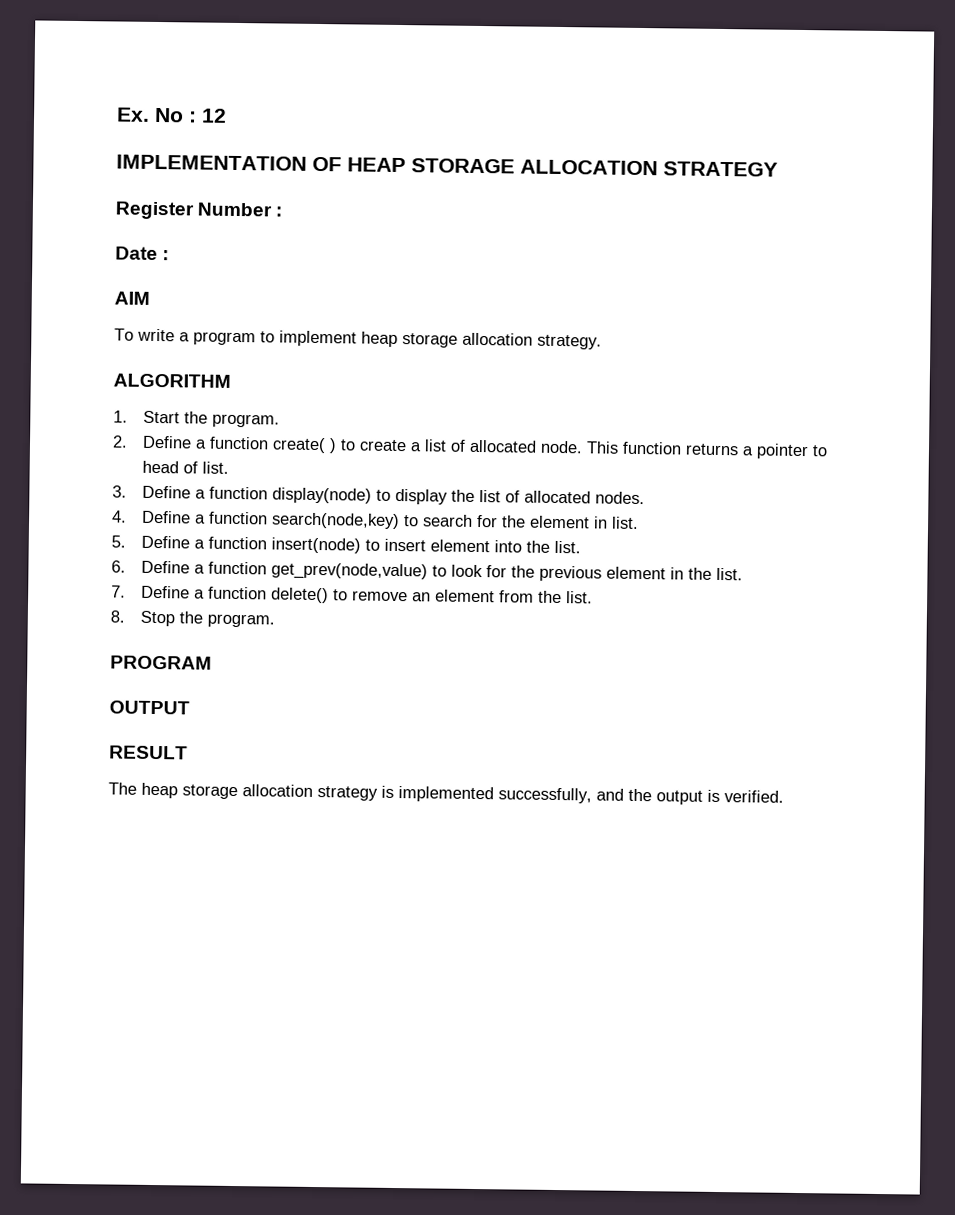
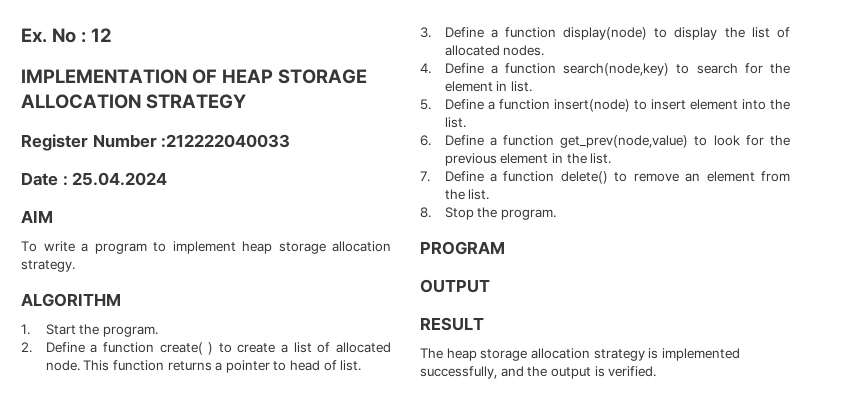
- Register Number :
+ Register Number :212222040033
- Date :
+ Date : 25.04.2024

